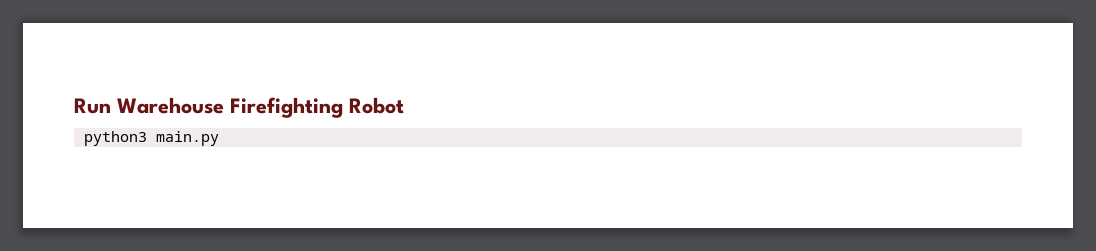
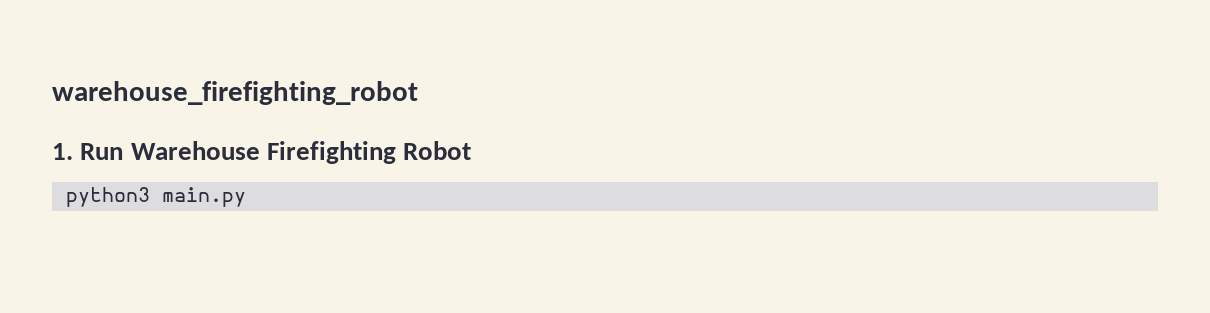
- Run Warehouse Firefighting Robot
+ warehouse_firefighting_robot
+ 1. Run Warehouse Firefighting Robot

